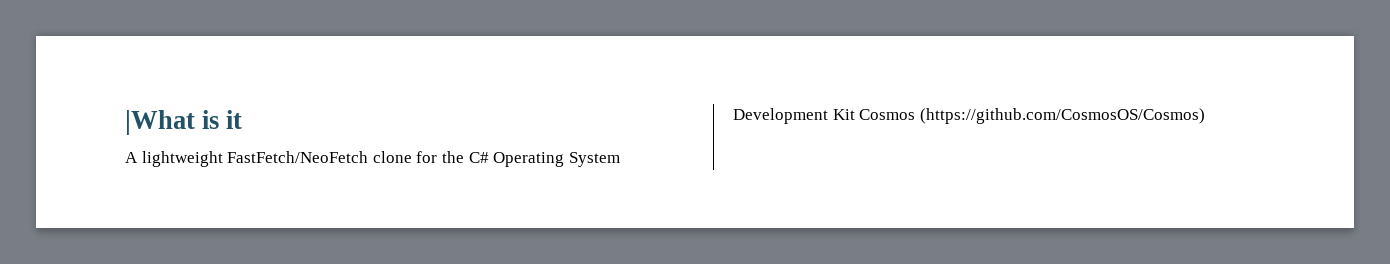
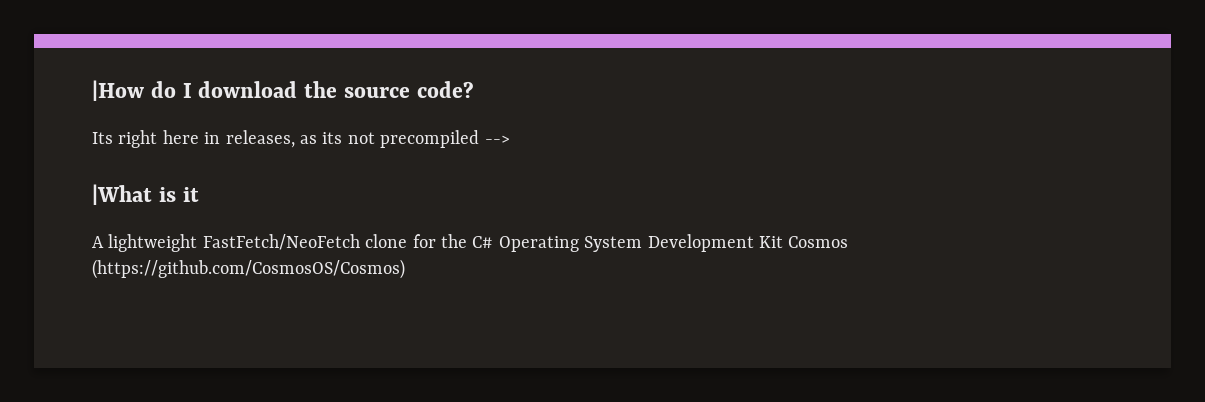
+ |How do I download the source code?
+ Its right here in releases, as its not precompiled -->

